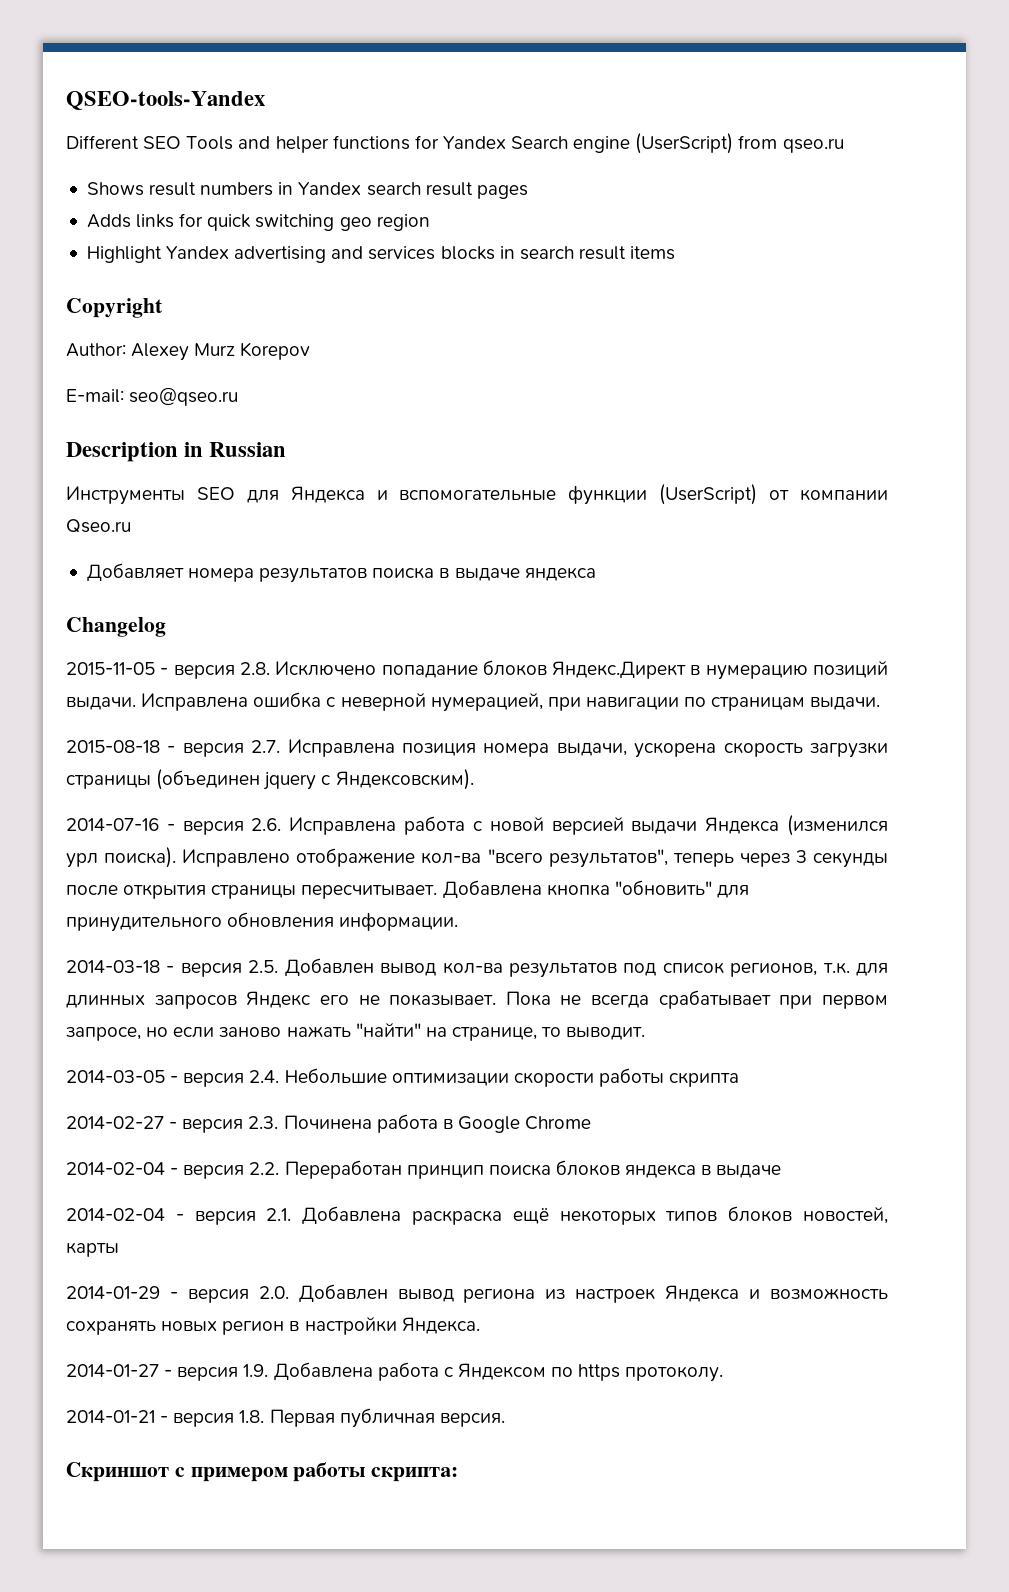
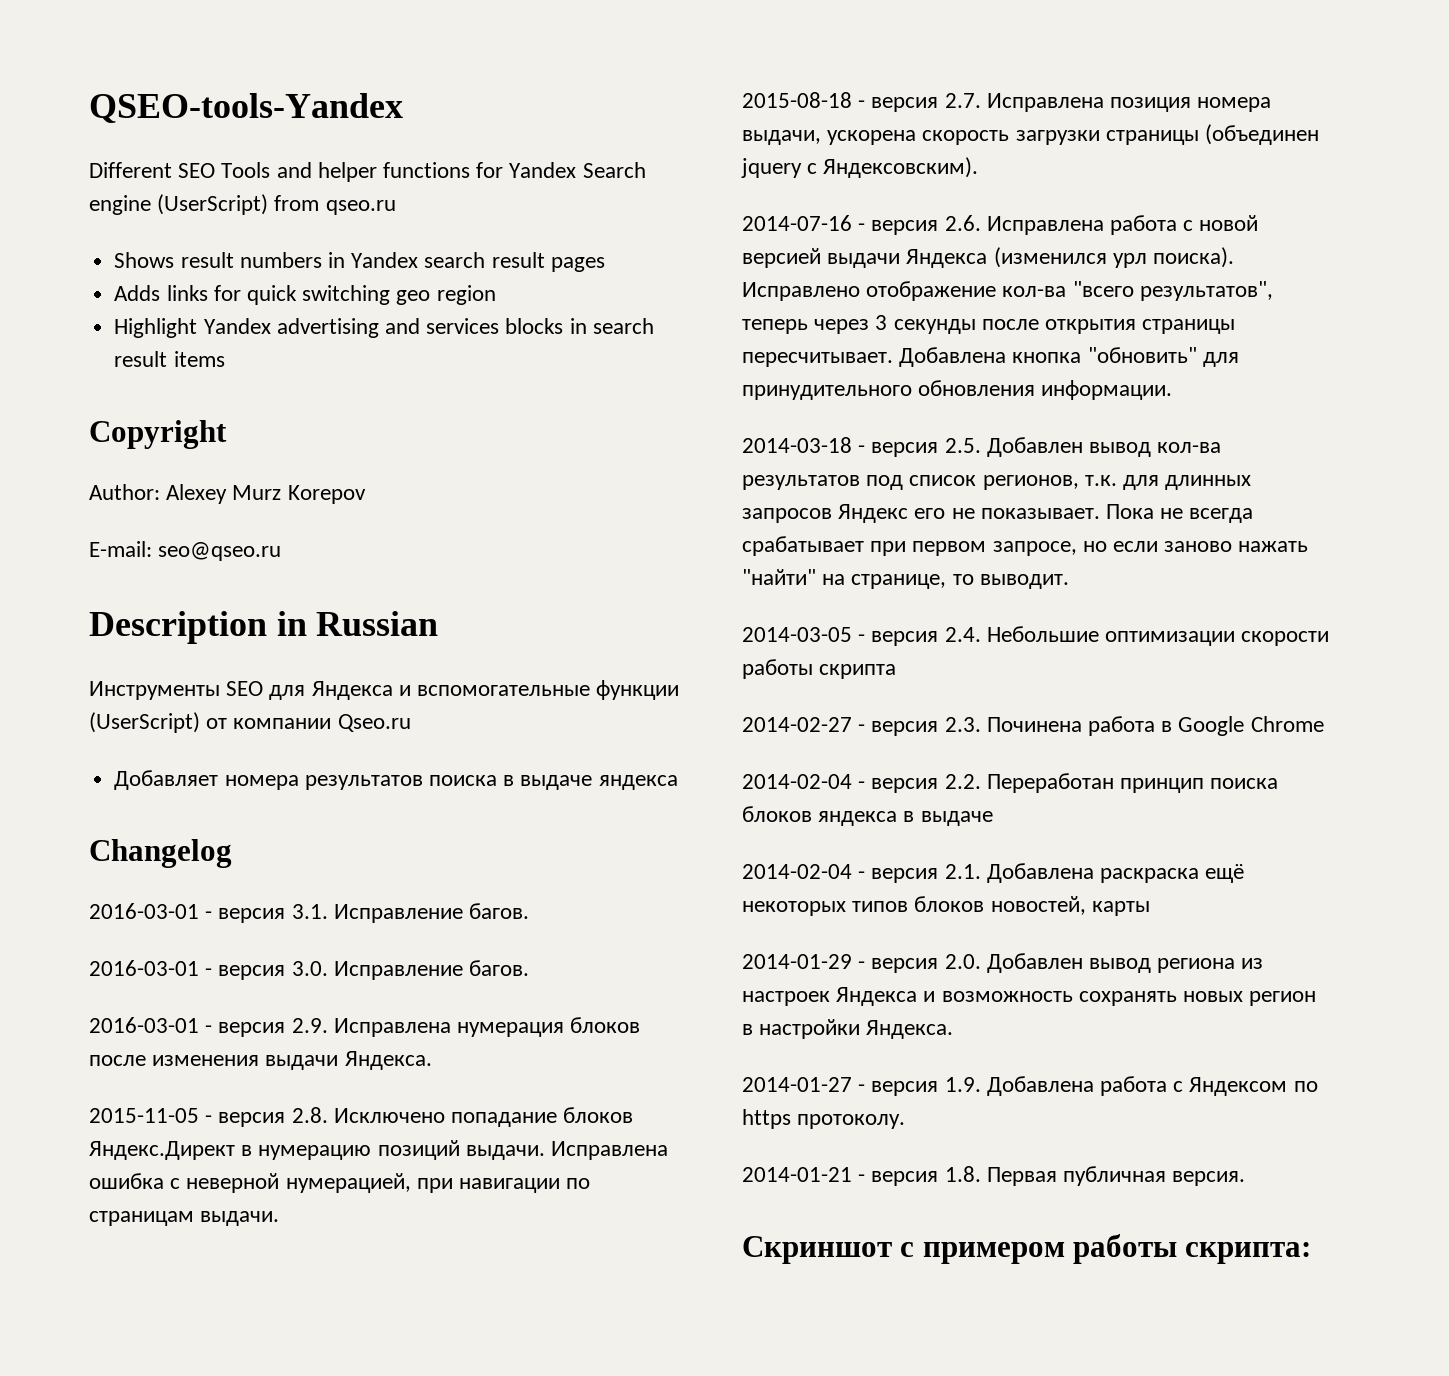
+ 2016-03-01 - версия 3.1. Исправление багов.
+ 2016-03-01 - версия 3.0. Исправление багов.
+ 2016-03-01 - версия 2.9. Исправлена нумерация блоков после изменения выдачи Яндекса.

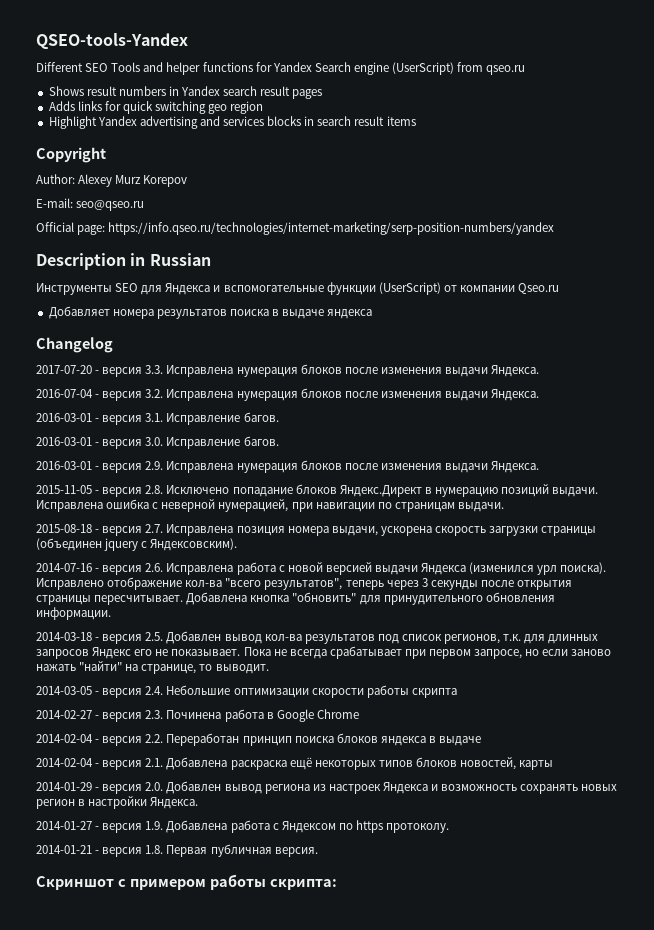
+ Official page: https://info.qseo.ru/technologies/internet-marketing/serp-position-numbers/yandex
+ 2017-07-20 - версия 3.3. Исправлена нумерация блоков после изменения выдачи Яндекса.
+ 2016-07-04 - версия 3.2. Исправлена нумерация блоков после изменения выдачи Яндекса.

